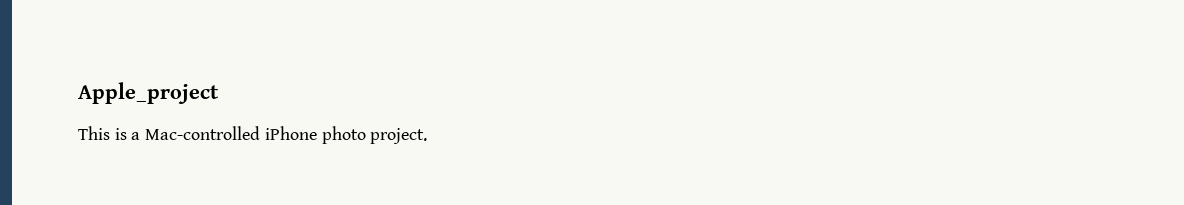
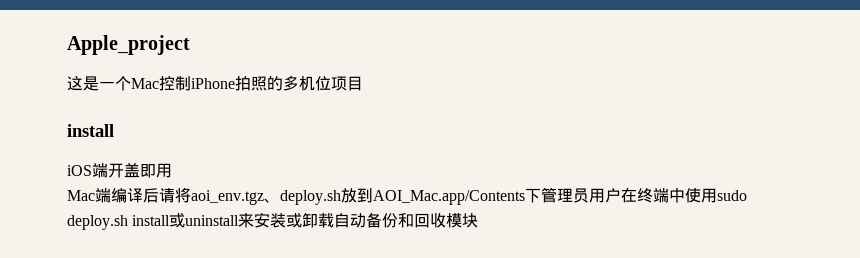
- This is a Mac-controlled iPhone photo project.
+ 这是一个Mac控制iPhone拍照的多机位项目
+ install
+ iOS端开盖即用
+ Mac端编译后请将aoi_env.tgz、deploy.sh放到AOI_Mac.app/Contents下管理员用户在终端中使用sudo deploy.sh install或uninstall来安装或卸载自动备份和回收模块

